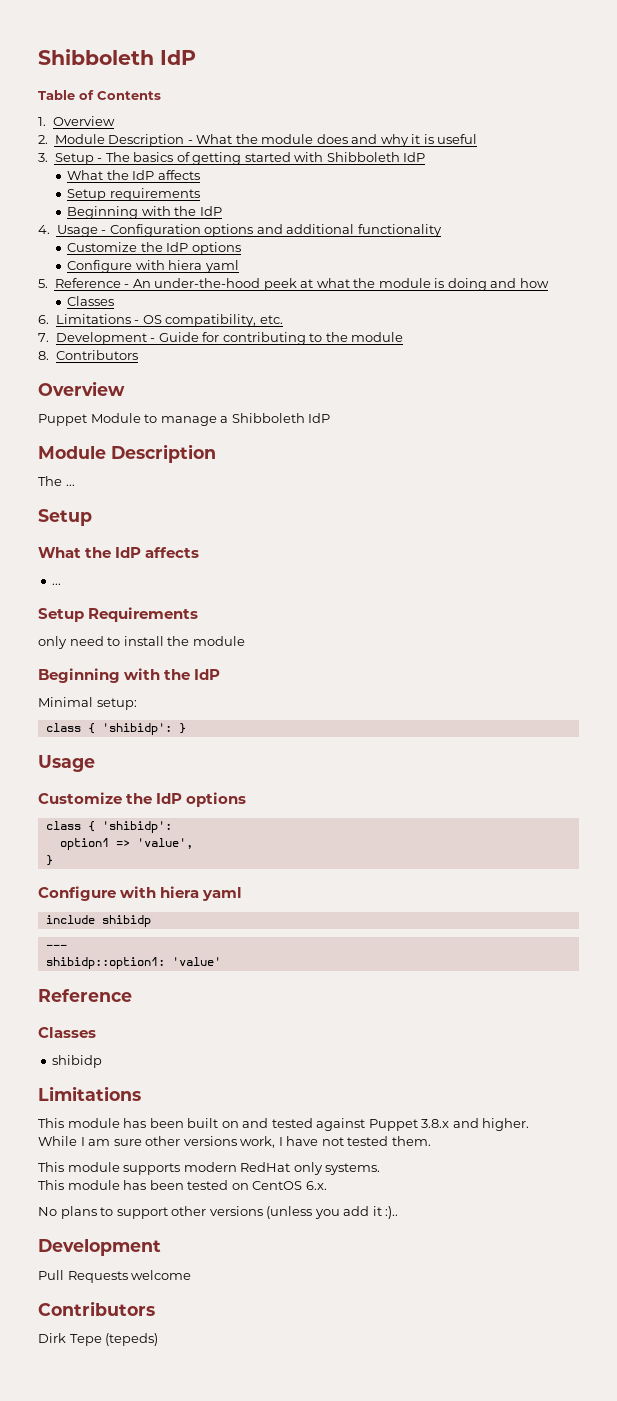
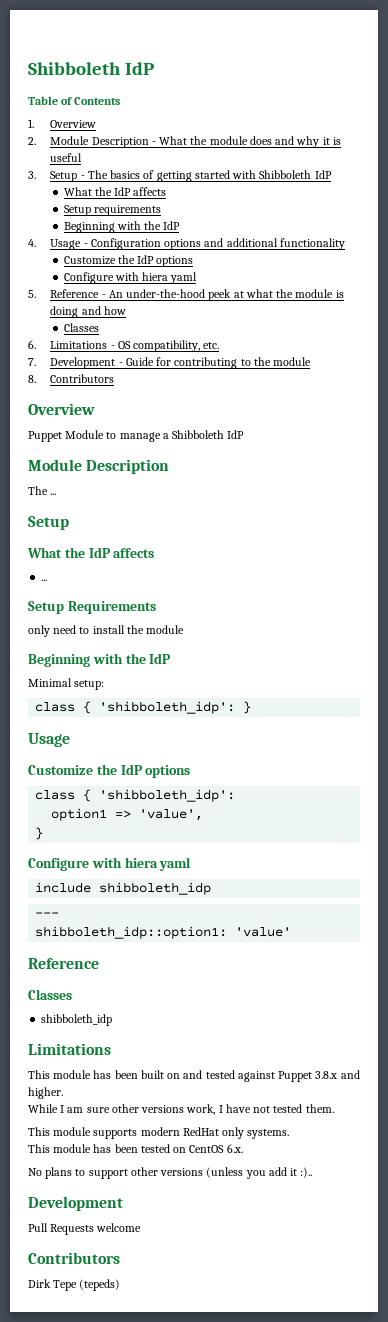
- class { 'shibidp': }
+ class { 'shibboleth_idp': }
  Usage
  Customize the IdP options
- class { 'shibidp':
+ class { 'shibboleth_idp':
- include shibidp
+ include shibboleth_idp
- shibidp::option1: 'value'
+ shibboleth_idp::option1: 'value'
  Reference
  Classes
- shibidp
+ shibboleth_idp

